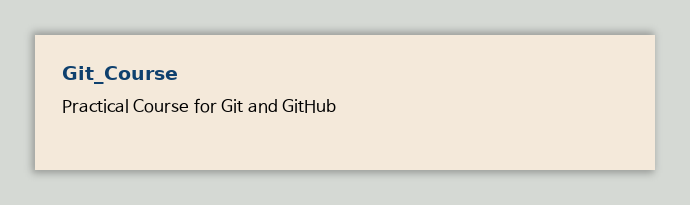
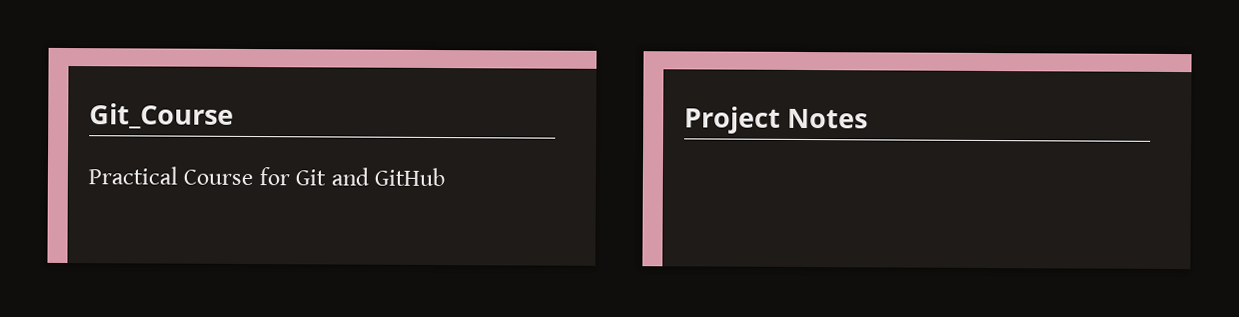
+ Project Notes

